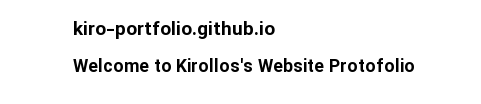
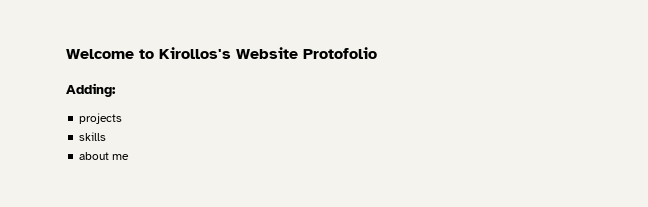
- kiro-portfolio.github.io
+ Adding:
+ projects
+ skills
+ about me

